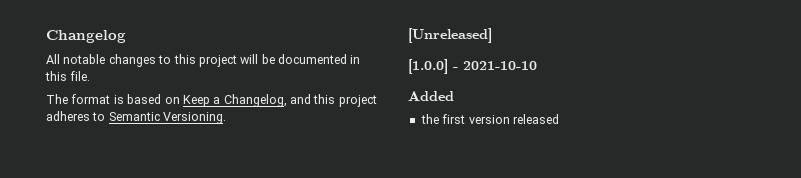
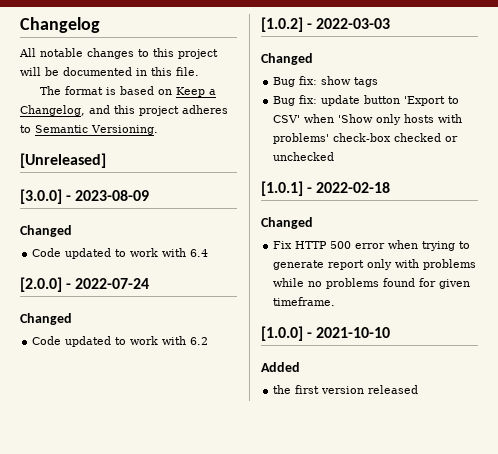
+ [3.0.0] - 2023-08-09
+ Changed
+ Code updated to work with 6.4
+ [2.0.0] - 2022-07-24
+ Changed
+ Code updated to work with 6.2
+ [1.0.2] - 2022-03-03
+ Changed
+ Bug fix: show tags
+ Bug fix: update button 'Export to CSV' when 'Show only hosts with problems' check-box checked or unchecked
+ [1.0.1] - 2022-02-18
+ Changed
+ Fix HTTP 500 error when trying to generate report only with problems while no problems found for given timeframe.

